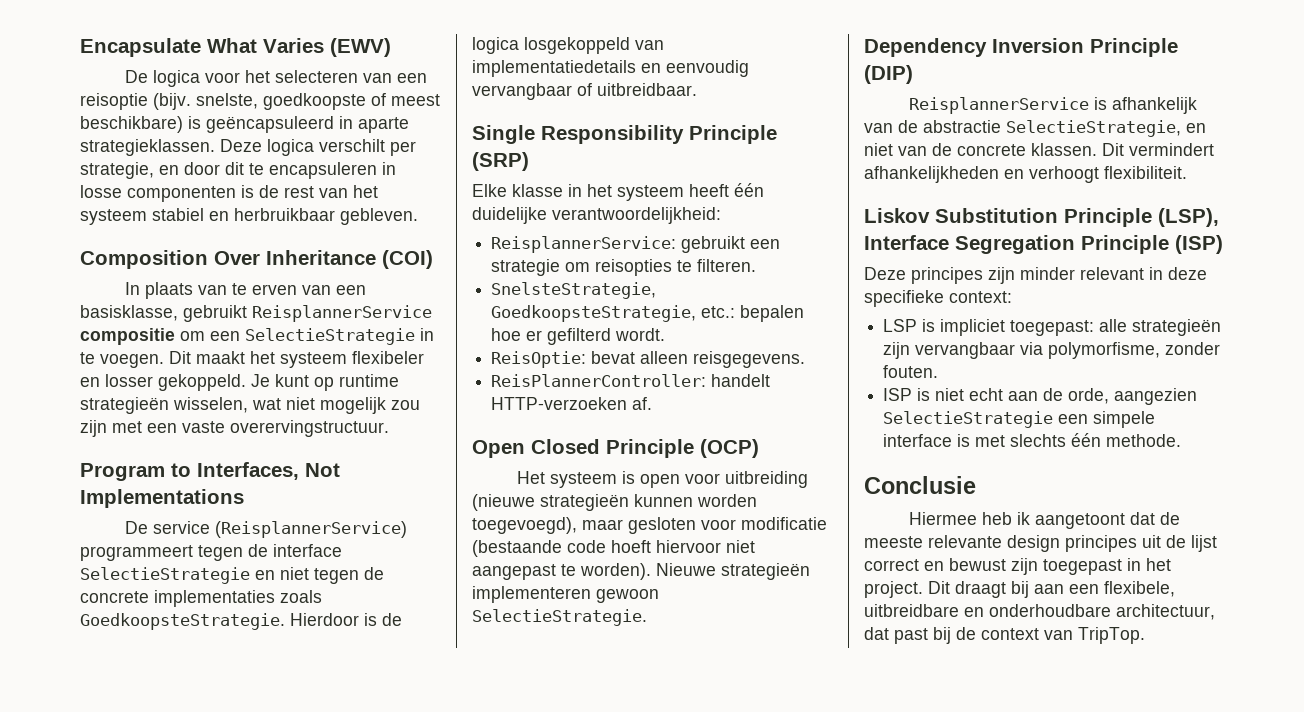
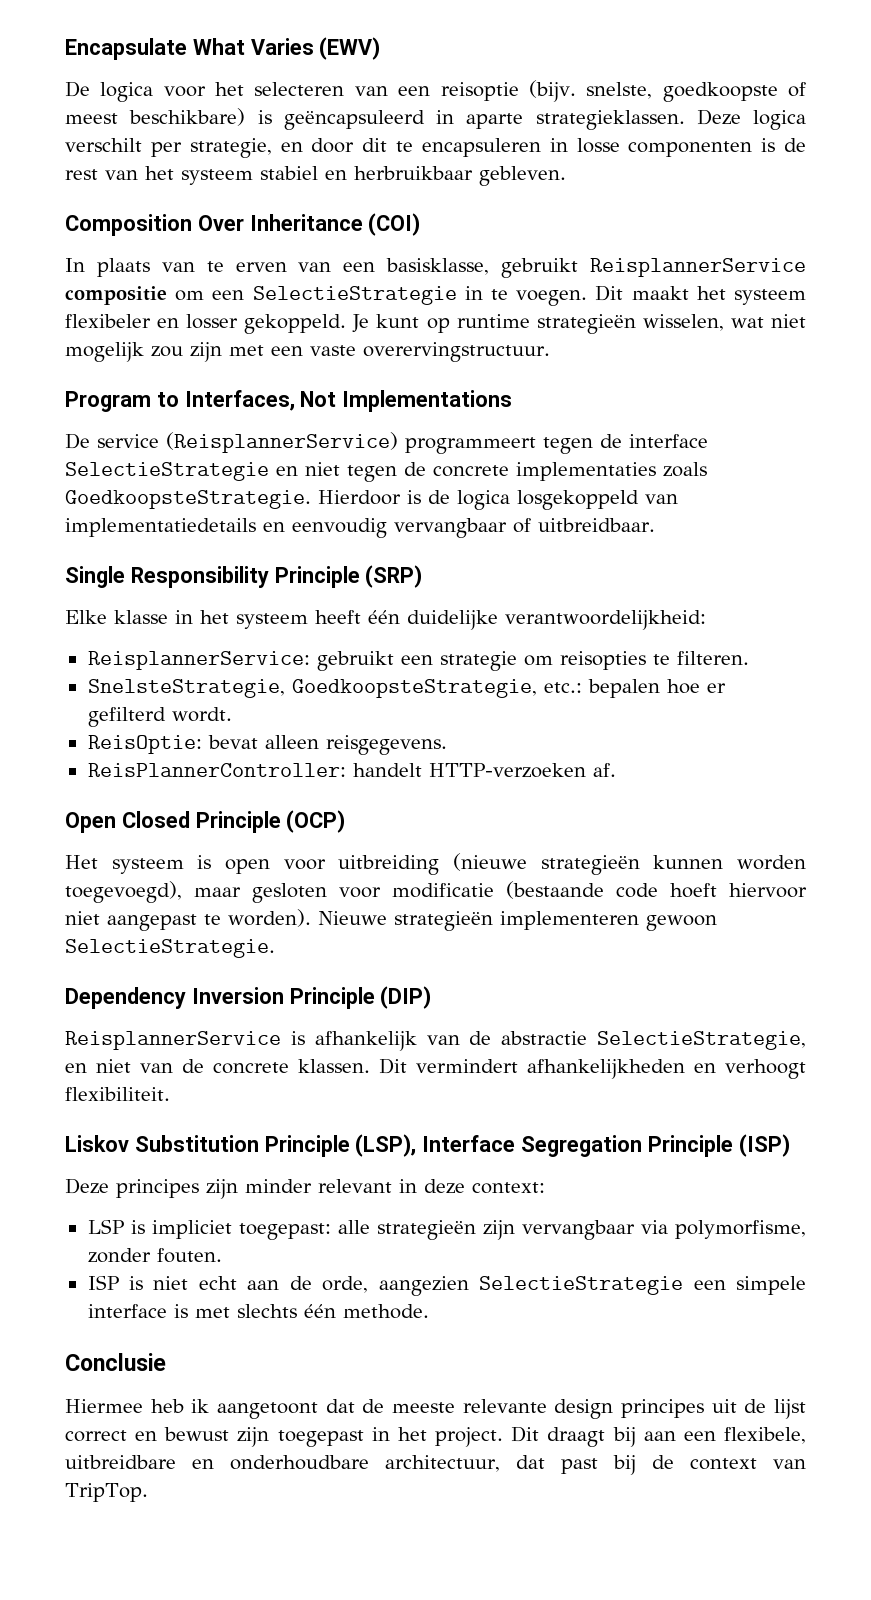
- Deze principes zijn minder relevant in deze specifieke context:
+ Deze principes zijn minder relevant in deze context:

